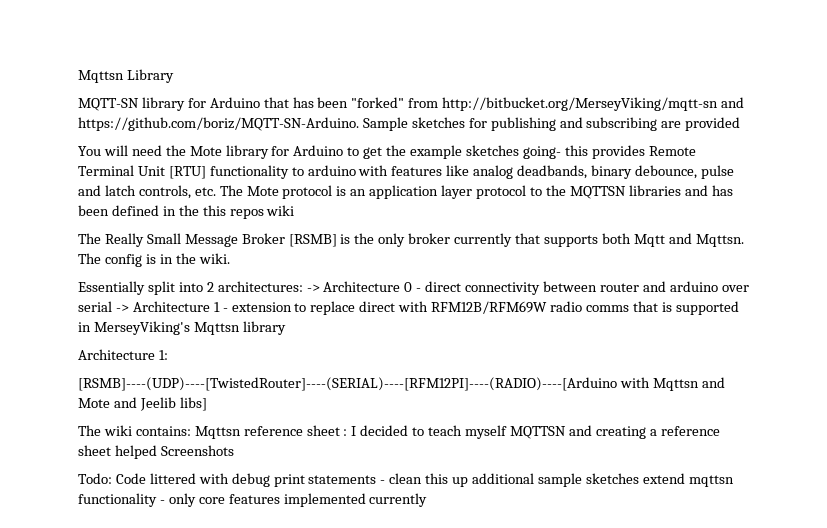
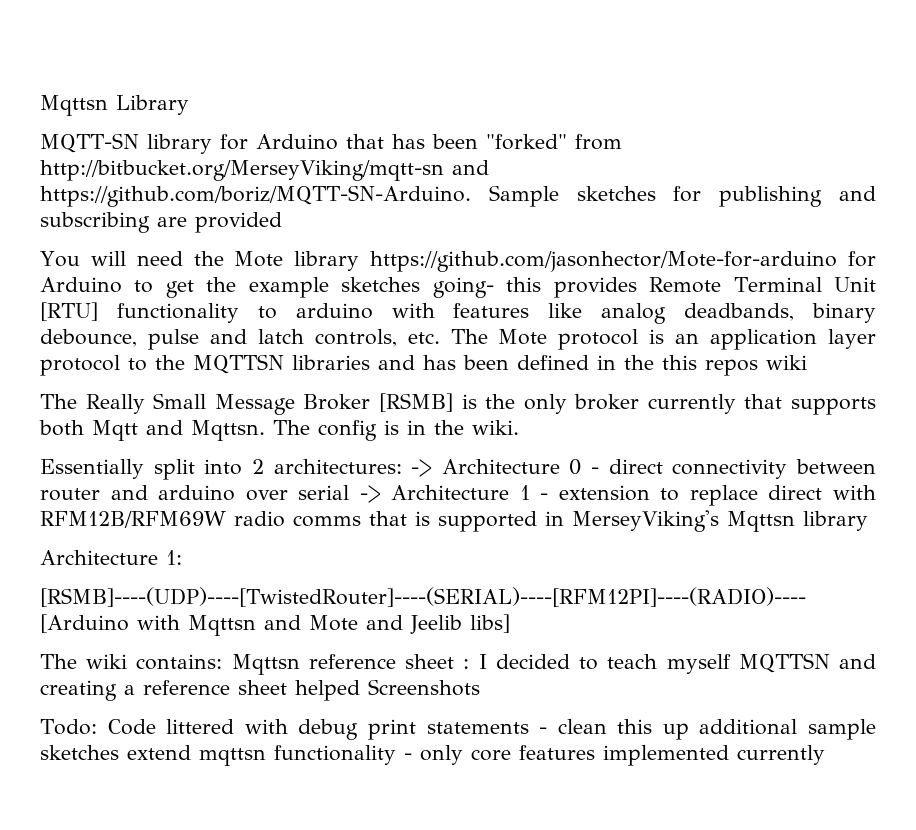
- You will need the Mote library for Arduino to get the example sketches going- this provides Remote Terminal Unit [RTU] functionality to arduino with features like analog deadbands, binary debounce, pulse and latch controls, etc. The Mote protocol is an application layer protocol to the MQTTSN libraries and has been defined in the this repos wiki
+ You will need the Mote library https://github.com/jasonhector/Mote-for-arduino for Arduino to get the example sketches going- this provides Remote Terminal Unit [RTU] functionality to arduino with features like analog deadbands, binary debounce, pulse and latch controls, etc. The Mote protocol is an application layer protocol to the MQTTSN libraries and has been defined in the this repos wiki

